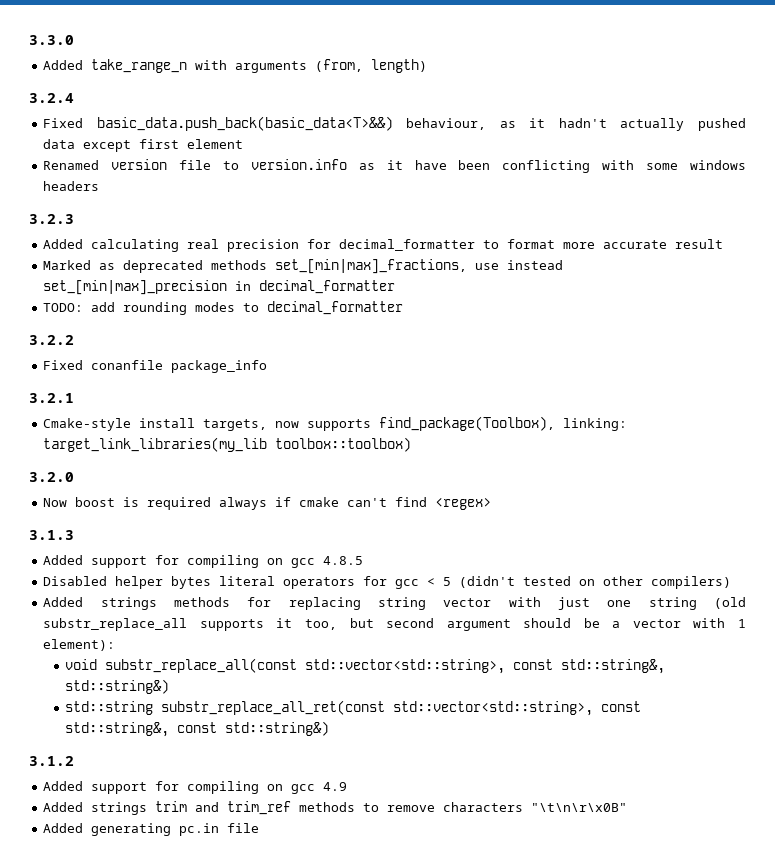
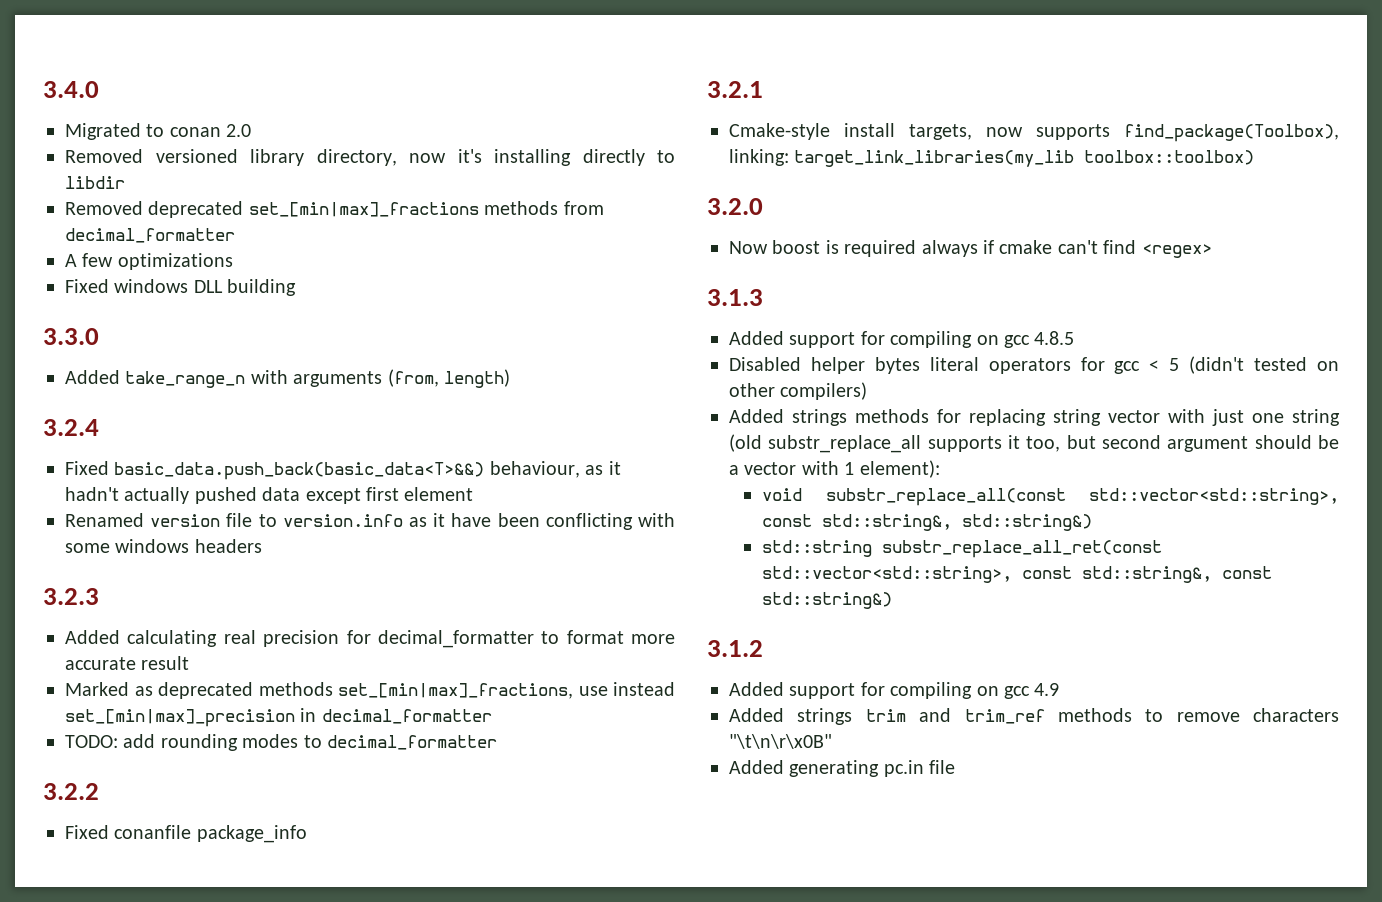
+ 3.4.0
+ Migrated to conan 2.0
+ Removed versioned library directory, now it's installing directly to libdir
+ Removed deprecated set_[min|max]_fractions methods from decimal_formatter
+ A few optimizations
+ Fixed windows DLL building

